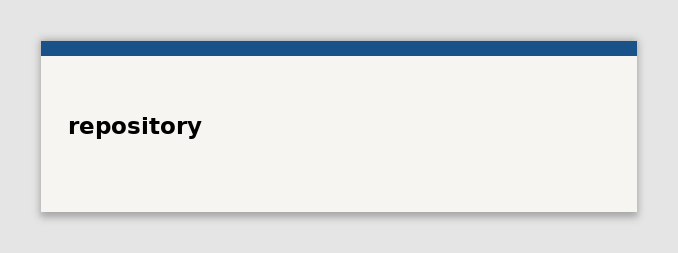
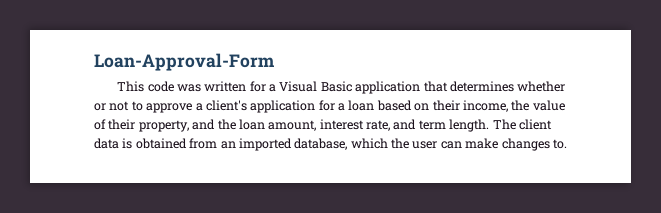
- repository
+ Loan-Approval-Form
+ This code was written for a Visual Basic application that determines whether or not to approve a client's application for a loan based on their income, the value of their property, and the loan amount, interest rate, and term length. The client data is obtained from an imported database, which the user can make changes to.

